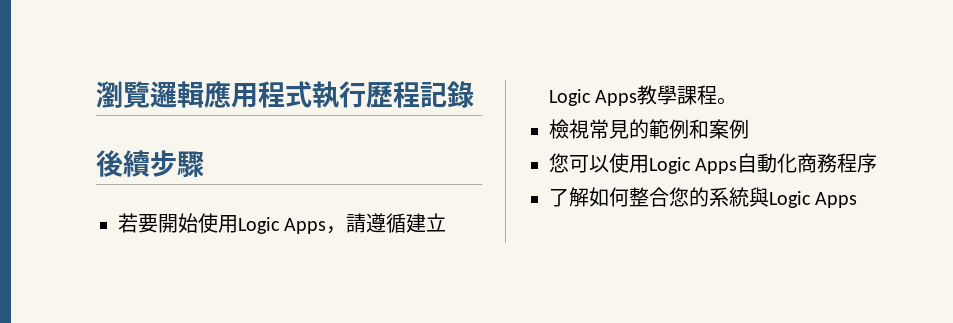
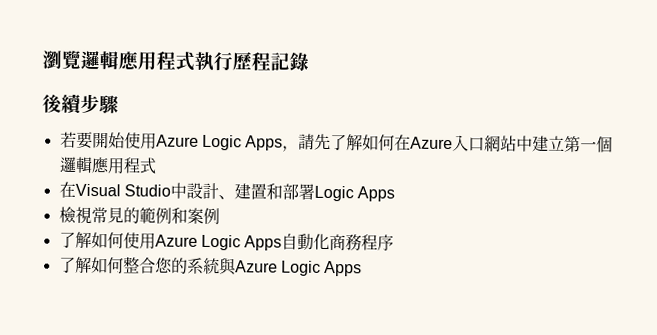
- 若要開始使用Logic Apps，請遵循建立Logic Apps教學課程。
+ 若要開始使用Azure Logic Apps，請先了解如何在Azure入口網站中建立第一個邏輯應用程式
+ 在Visual Studio中設計、建置和部署Logic Apps
- 您可以使用Logic Apps自動化商務程序
+ 了解如何使用Azure Logic Apps自動化商務程序
- 了解如何整合您的系統與Logic Apps
+ 了解如何整合您的系統與Azure Logic Apps

